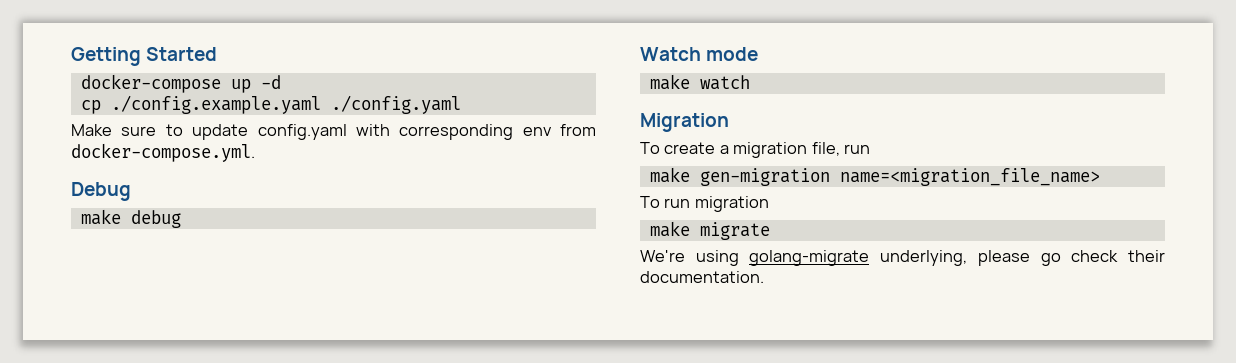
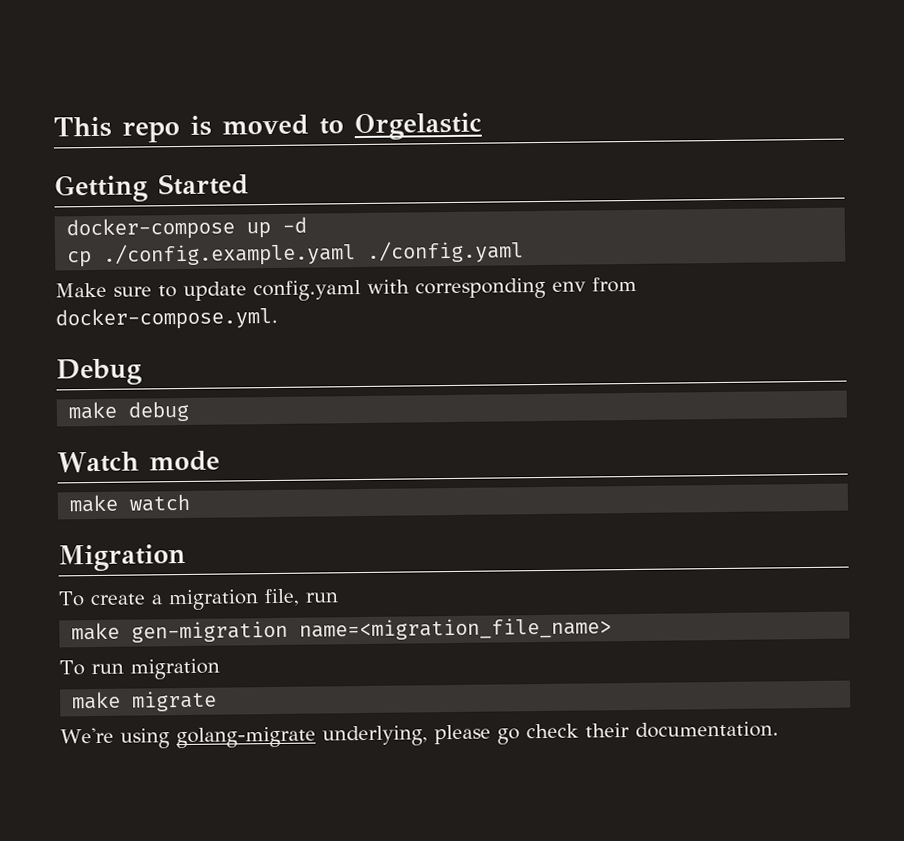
+ This repo is moved to Orgelastic

